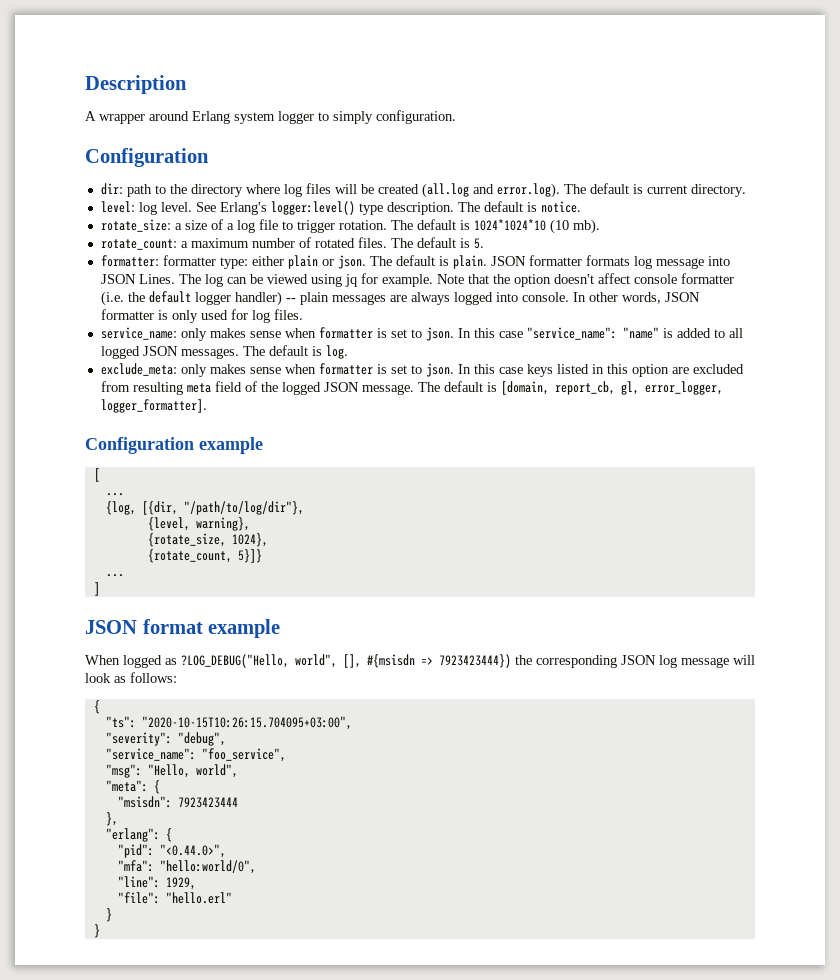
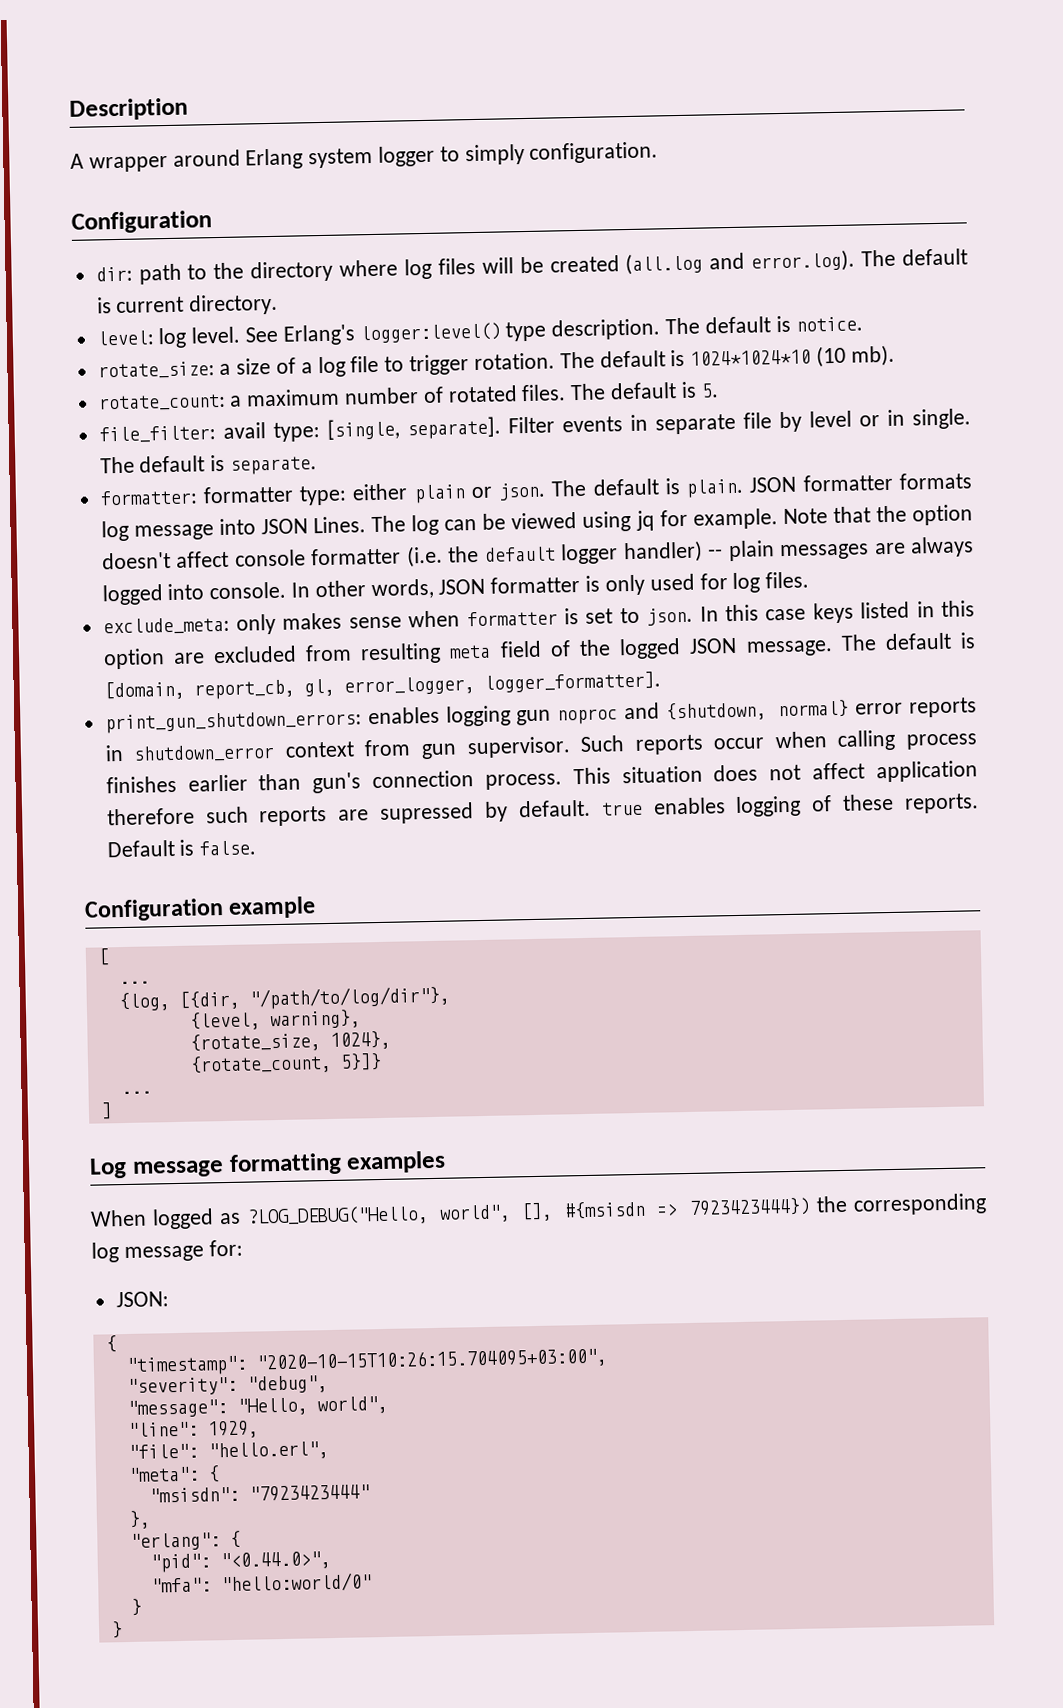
+ file_filter: avail type: [single, separate]. Filter events in separate file by level or in single. The default is separate.
- service_name: only makes sense when formatter is set to json. In this case "service_name": "name" is added to all logged JSON messages. The default is log.
+ print_gun_shutdown_errors: enables logging gun noproc and {shutdown, normal} error reports in shutdown_error context from gun supervisor. Such reports occur when calling process finishes earlier than gun's connection process. This situation does not affect application therefore such reports are supressed by default. true enables logging of these reports. Default is false.
- JSON format example
+ Log message formatting examples
- When logged as ?LOG_DEBUG("Hello, world", [], #{msisdn => 7923423444}) the corresponding JSON log message will look as follows:
+ When logged as ?LOG_DEBUG("Hello, world", [], #{msisdn => 7923423444}) the corresponding log message for:
+ JSON:
  {
- "ts": "2020-10-15T10:26:15.704095+03:00",
+ "timestamp": "2020-10-15T10:26:15.704095+03:00",
- "service_name": "foo_service",
- "msg": "Hello, world",
+ "message": "Hello, world",
+ "line": 1929,
+ "file": "hello.erl",
- "msisdn": 7923423444
+ "msisdn": "7923423444"
- "mfa": "hello:world/0",
- "line": 1929,
- "file": "hello.erl"
+ "mfa": "hello:world/0"

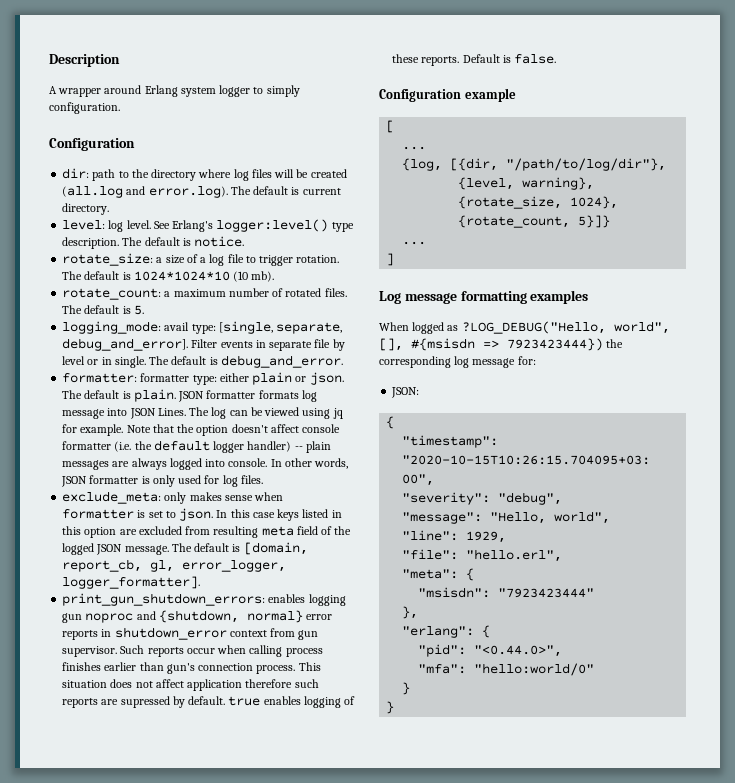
- file_filter: avail type: [single, separate].
+ logging_mode: avail type: [single, separate, debug_and_error].
- The default is separate.
+ The default is debug_and_error.

